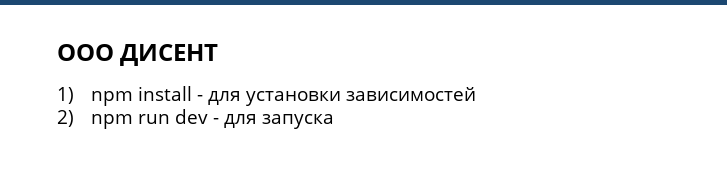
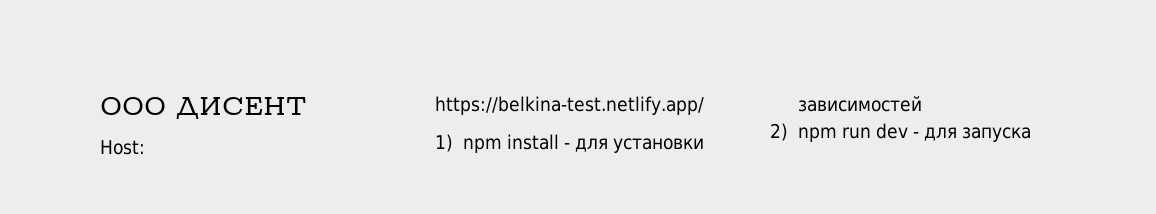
+ Host: https://belkina-test.netlify.app/

